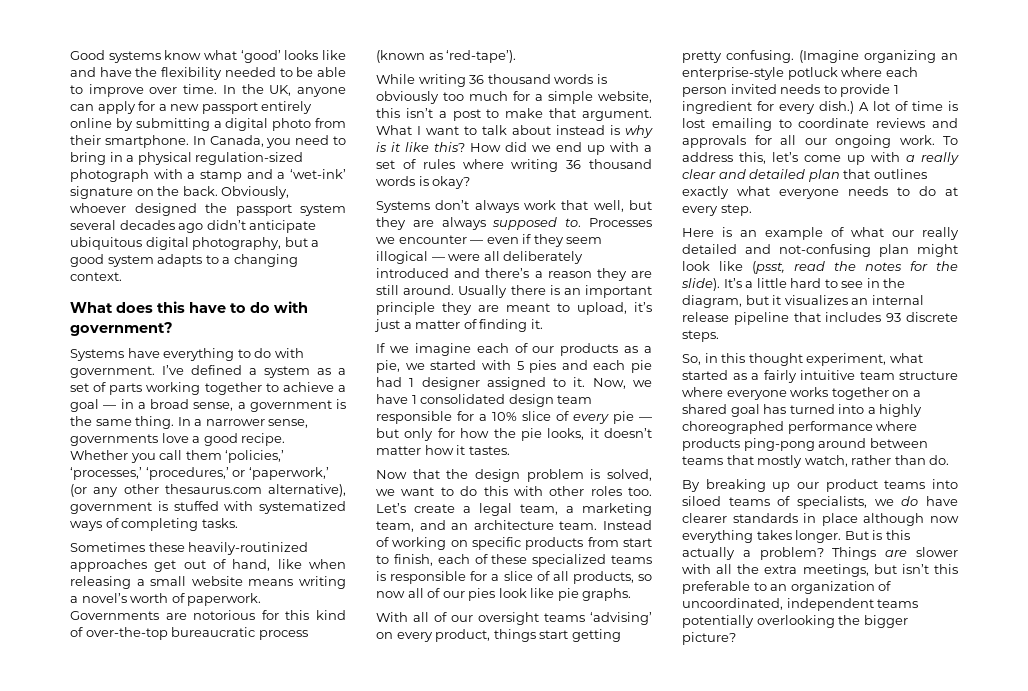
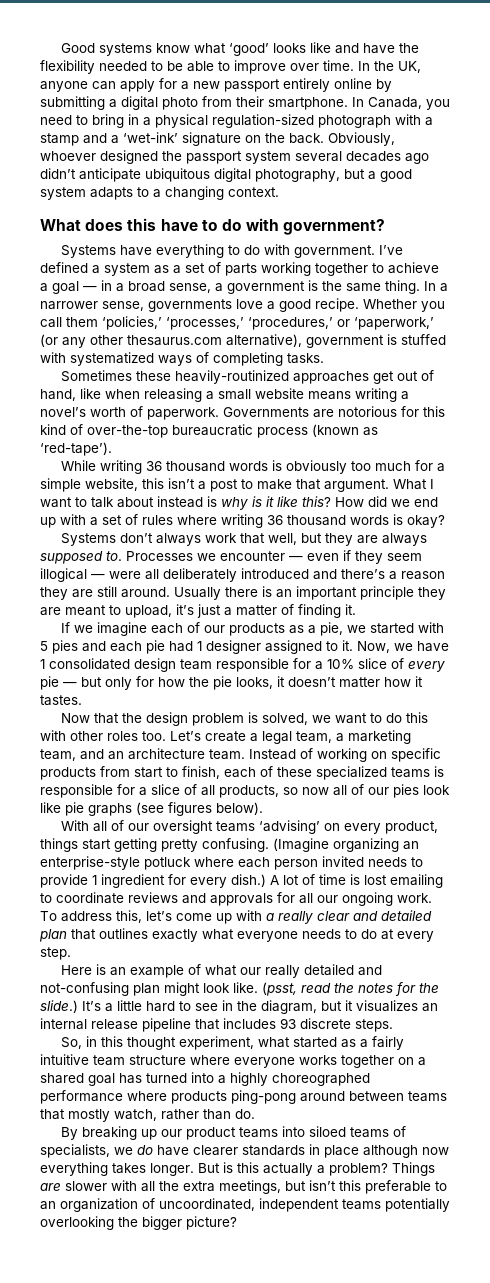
- Instead of working on specific products from start to finish, each of these specialized teams is responsible for a slice of all products, so now all of our pies look like pie graphs.
+ Instead of working on specific products from start to finish, each of these specialized teams is responsible for a slice of all products, so now all of our pies look like pie graphs (see figures below).
- Here is an example of what our really detailed and not-confusing plan might look like (psst, read the notes for the slide).
+ Here is an example of what our really detailed and not-confusing plan might look like. (psst, read the notes for the slide.)

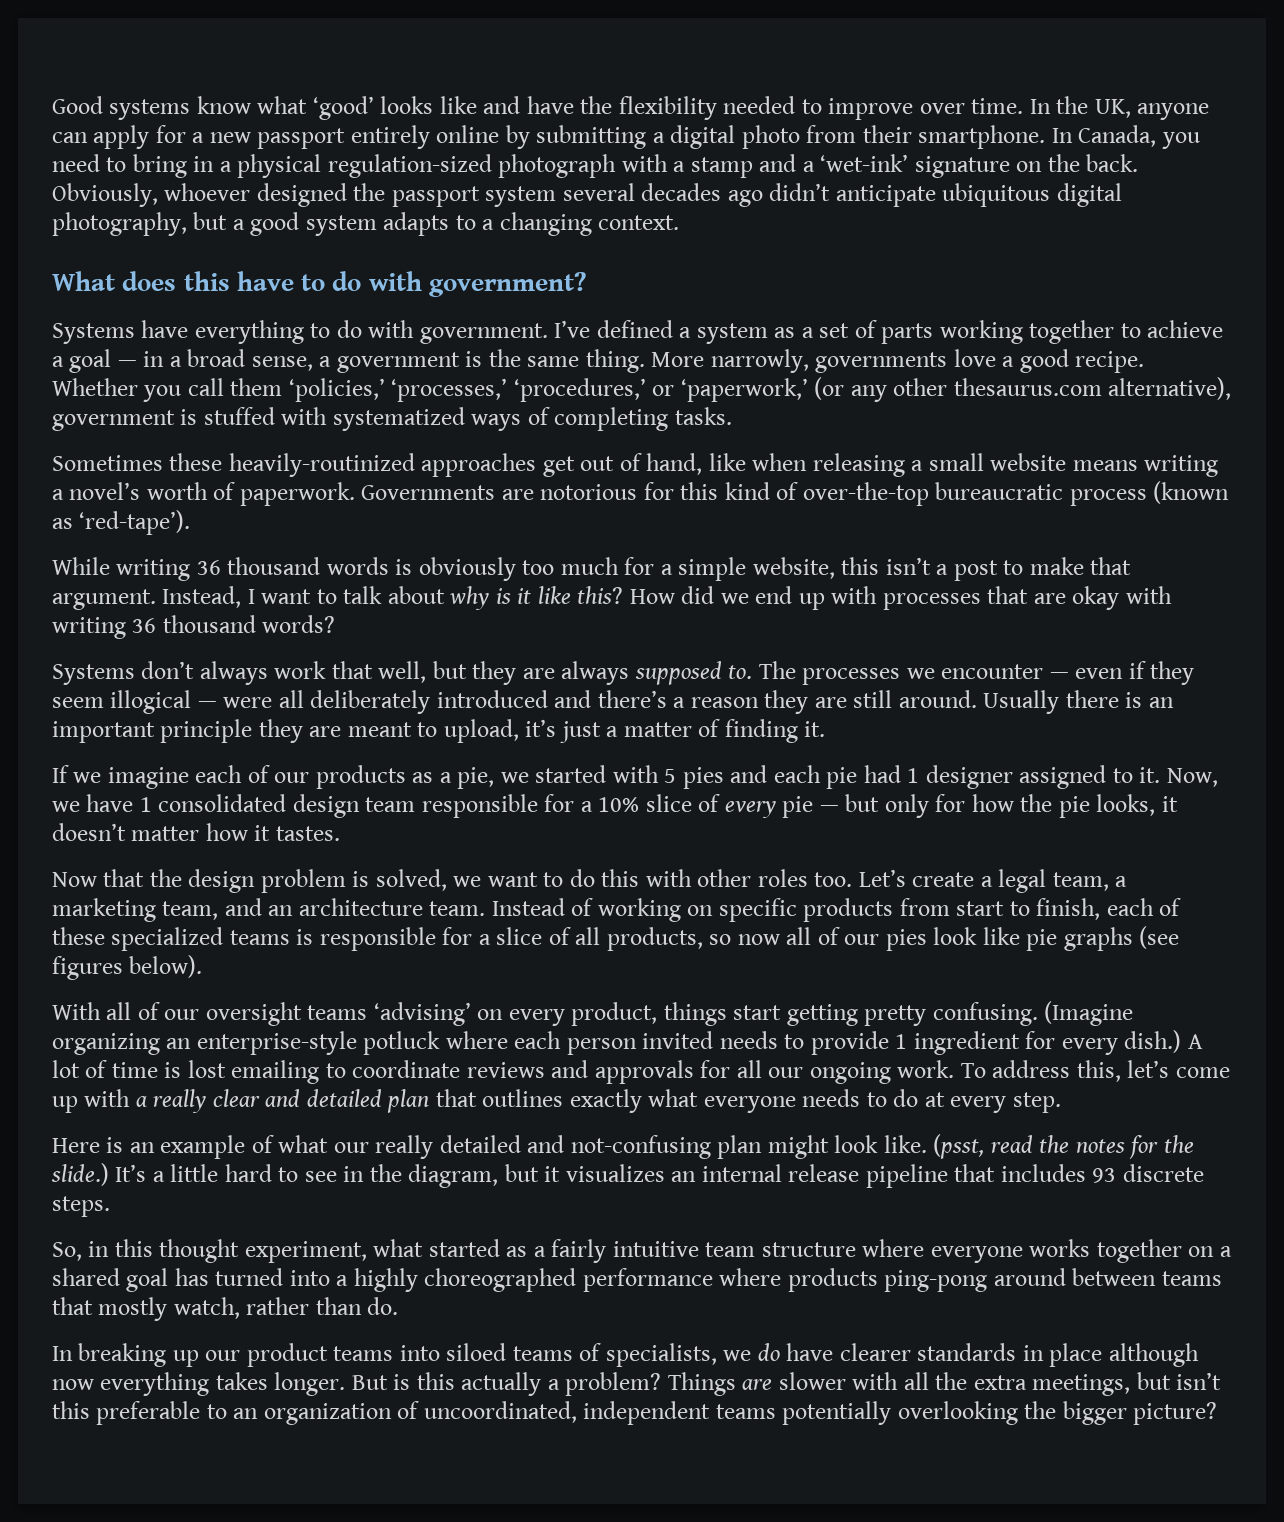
- Good systems know what ‘good’ looks like and have the flexibility needed to be able to improve over time.
+ Good systems know what ‘good’ looks like and have the flexibility needed to improve over time.
- In a narrower sense, governments love a good recipe.
+ More narrowly, governments love a good recipe.
- What I want to talk about instead is why is it like this?
+ Instead, I want to talk about why is it like this?
- How did we end up with a set of rules where writing 36 thousand words is okay?
+ How did we end up with processes that are okay with writing 36 thousand words?
- Processes we encounter — even if they seem illogical — were all deliberately introduced and there’s a reason they are still around.
+ The processes we encounter — even if they seem illogical — were all deliberately introduced and there’s a reason they are still around.
- By breaking up our product teams into siloed teams of specialists, we do have clearer standards in place although now everything takes longer.
+ In breaking up our product teams into siloed teams of specialists, we do have clearer standards in place although now everything takes longer.

